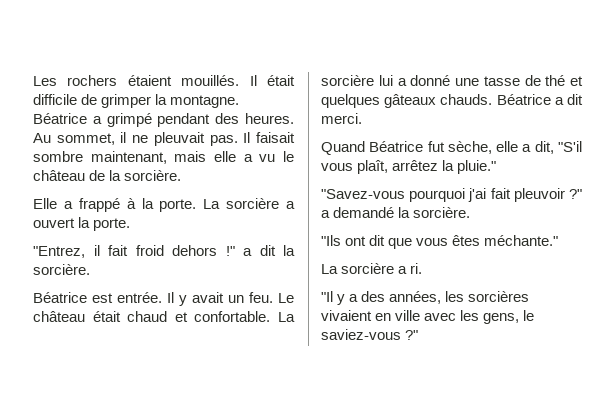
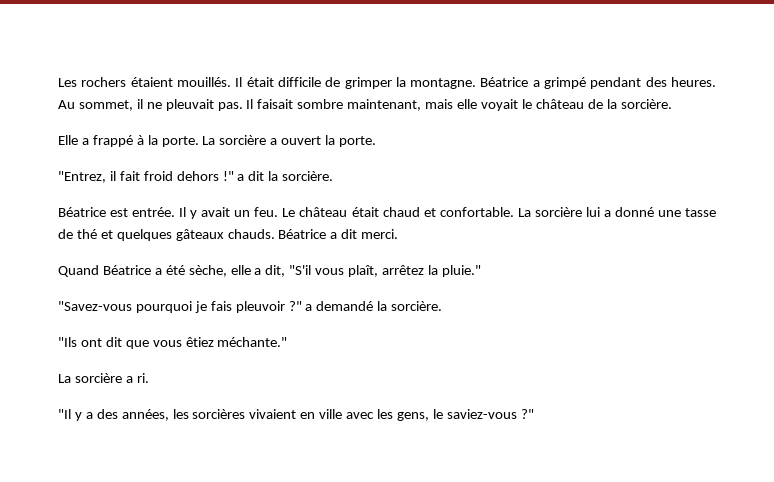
- Il faisait sombre maintenant, mais elle a vu le château de la sorcière.
+ Il faisait sombre maintenant, mais elle voyait le château de la sorcière.
- Quand Béatrice fut sèche, elle a dit, "S'il vous plaît, arrêtez la pluie."
+ Quand Béatrice a été sèche, elle a dit, "S'il vous plaît, arrêtez la pluie."
- "Savez-vous pourquoi j'ai fait pleuvoir ?" a demandé la sorcière.
+ "Savez-vous pourquoi je fais pleuvoir ?" a demandé la sorcière.
- "Ils ont dit que vous êtes méchante."
+ "Ils ont dit que vous êtiez méchante."

